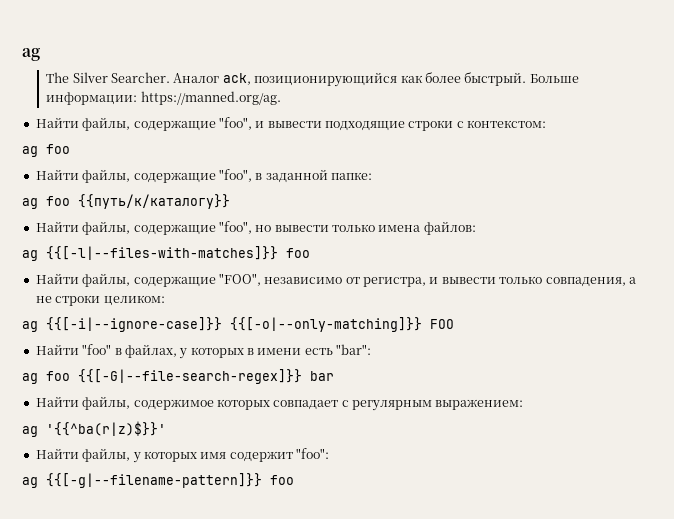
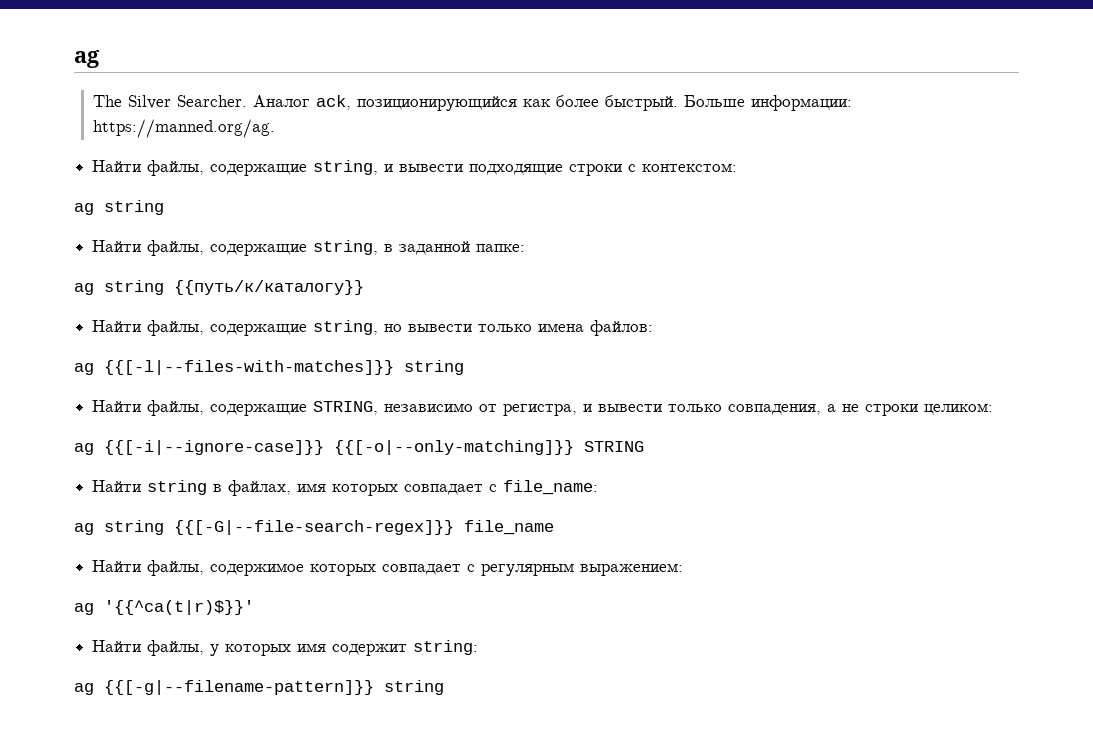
- Найти файлы, содержащие "foo", и вывести подходящие строки с контекстом:
- ag foo
- Найти файлы, содержащие "foo", в заданной папке:
+ Найти файлы, содержащие string, и вывести подходящие строки с контекстом:
+ ag string
+ Найти файлы, содержащие string, в заданной папке:
- ag foo {{путь/к/каталогу}}
+ ag string {{путь/к/каталогу}}
- Найти файлы, содержащие "foo", но вывести только имена файлов:
+ Найти файлы, содержащие string, но вывести только имена файлов:
- ag {{[-l|--files-with-matches]}} foo
- Найти файлы, содержащие "FOO", независимо от регистра, и вывести только совпадения, а не строки целиком:
+ ag {{[-l|--files-with-matches]}} string
+ Найти файлы, содержащие STRING, независимо от регистра, и вывести только совпадения, а не строки целиком:
- ag {{[-i|--ignore-case]}} {{[-o|--only-matching]}} FOO
- Найти "foo" в файлах, у которых в имени есть "bar":
- ag foo {{[-G|--file-search-regex]}} bar
+ ag {{[-i|--ignore-case]}} {{[-o|--only-matching]}} STRING
+ Найти string в файлах, имя которых совпадает с file_name:
+ ag string {{[-G|--file-search-regex]}} file_name
- ag '{{^ba(r|z)$}}'
+ ag '{{^ca(t|r)$}}'
- Найти файлы, у которых имя содержит "foo":
+ Найти файлы, у которых имя содержит string:
- ag {{[-g|--filename-pattern]}} foo
+ ag {{[-g|--filename-pattern]}} string

